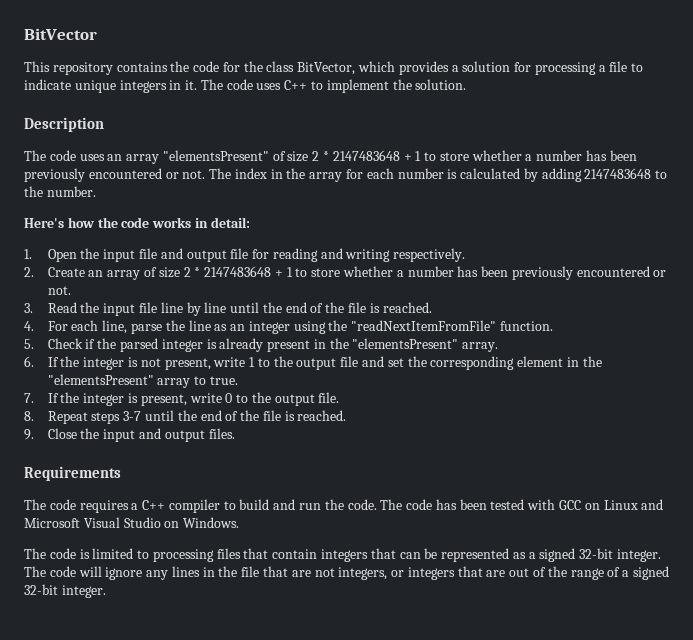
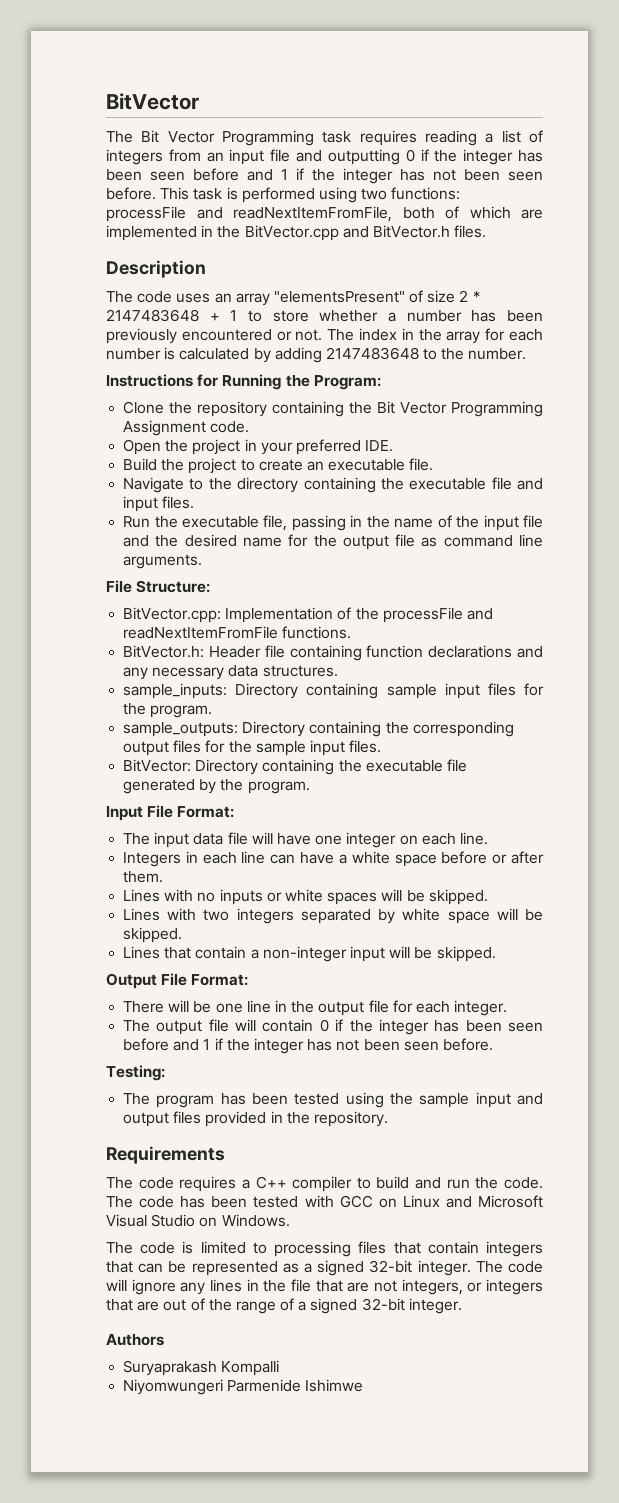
- This repository contains the code for the class BitVector, which provides a solution for processing a file to indicate unique integers in it. The code uses C++ to implement the solution.
+ The Bit Vector Programming task requires reading a list of integers from an input file and outputting 0 if the integer has been seen before and 1 if the integer has not been seen before. This task is performed using two functions: processFile and readNextItemFromFile, both of which are implemented in the BitVector.cpp and BitVector.h files.
- Here's how the code works in detail:
- 1. Open the input file and output file for reading and writing respectively.
- 2. Create an array of size 2 * 2147483648 + 1 to store whether a number has been previously encountered or not.
- 3. Read the input file line by line until the end of the file is reached.
- 4. For each line, parse the line as an integer using the "readNextItemFromFile" function.
- 5. Check if the parsed integer is already present in the "elementsPresent" array.
- 6. If the integer is not present, write 1 to the output file and set the corresponding element in the "elementsPresent" array to true.
- 7. If the integer is present, write 0 to the output file.
- 8. Repeat steps 3-7 until the end of the file is reached.
- 9. Close the input and output files.
+ Instructions for Running the Program:
+ Clone the repository containing the Bit Vector Programming Assignment code.
+ Open the project in your preferred IDE.
+ Build the project to create an executable file.
+ Navigate to the directory containing the executable file and input files.
+ Run the executable file, passing in the name of the input file and the desired name for the output file as command line arguments.
+ File Structure:
+ BitVector.cpp: Implementation of the processFile and readNextItemFromFile functions.
+ BitVector.h: Header file containing function declarations and any necessary data structures.
+ sample_inputs: Directory containing sample input files for the program.
+ sample_outputs: Directory containing the corresponding output files for the sample input files.
+ BitVector: Directory containing the executable file generated by the program.
+ Input File Format:
+ The input data file will have one integer on each line.
+ Integers in each line can have a white space before or after them.
+ Lines with no inputs or white spaces will be skipped.
+ Lines with two integers separated by white space will be skipped.
+ Lines that contain a non-integer input will be skipped.
+ Output File Format:
+ There will be one line in the output file for each integer.
+ The output file will contain 0 if the integer has been seen before and 1 if the integer has not been seen before.
+ Testing:
+ The program has been tested using the sample input and output files provided in the repository.
+ Authors
+ Suryaprakash Kompalli
+ Niyomwungeri Parmenide Ishimwe

